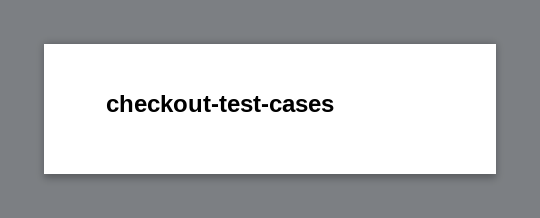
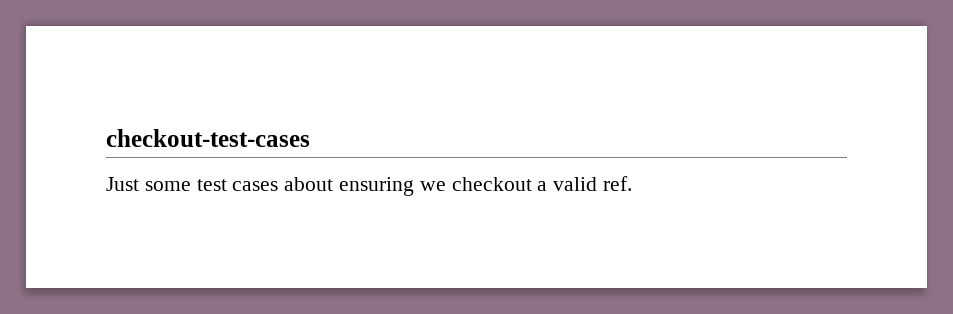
+ Just some test cases about ensuring we checkout a valid ref.

